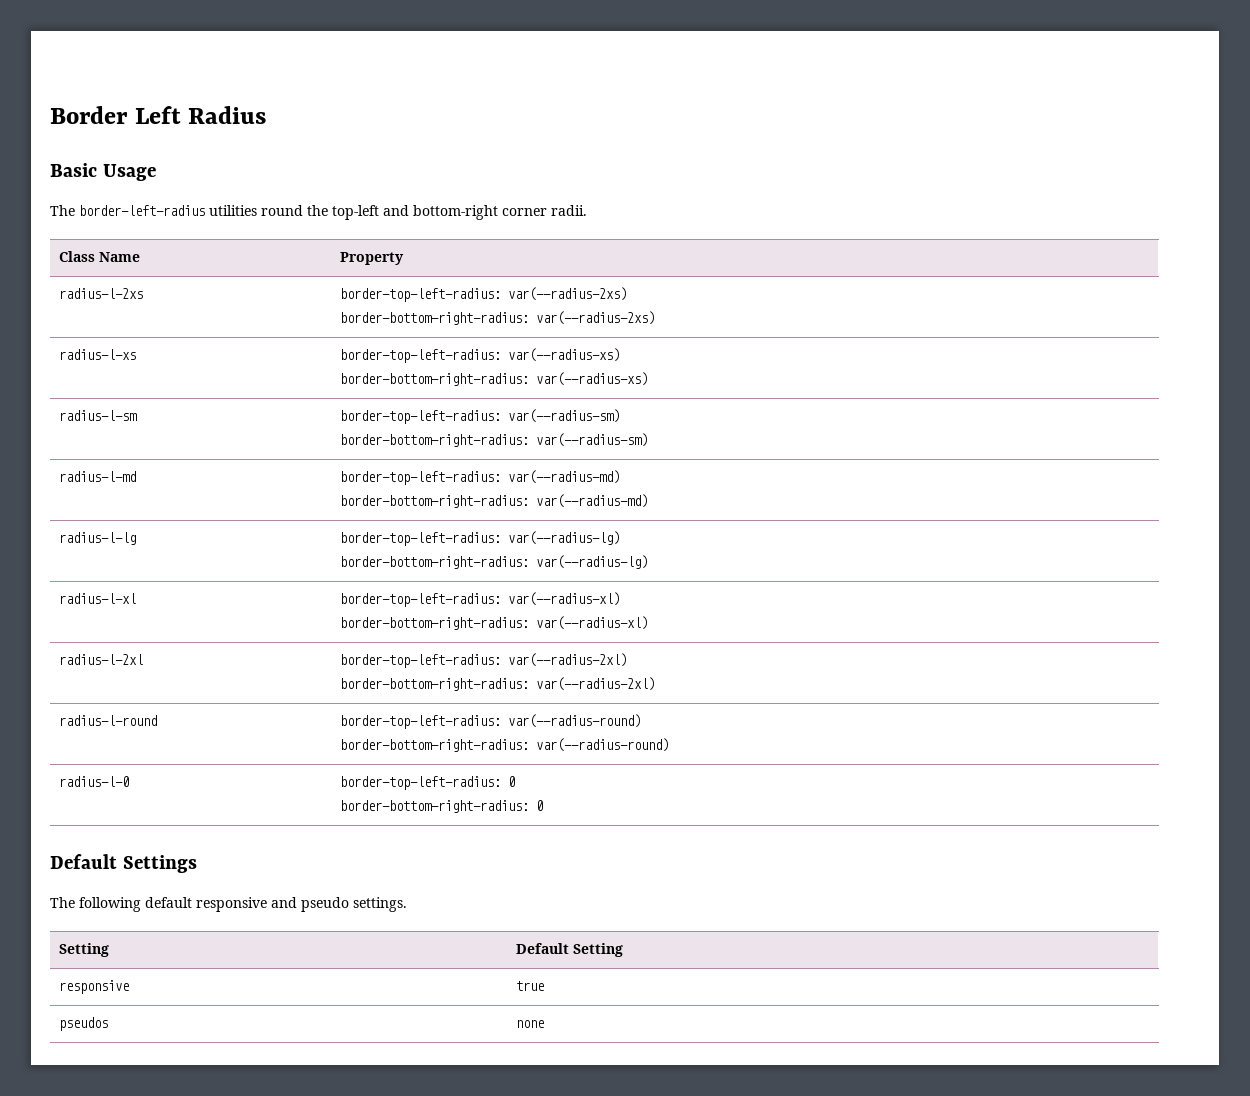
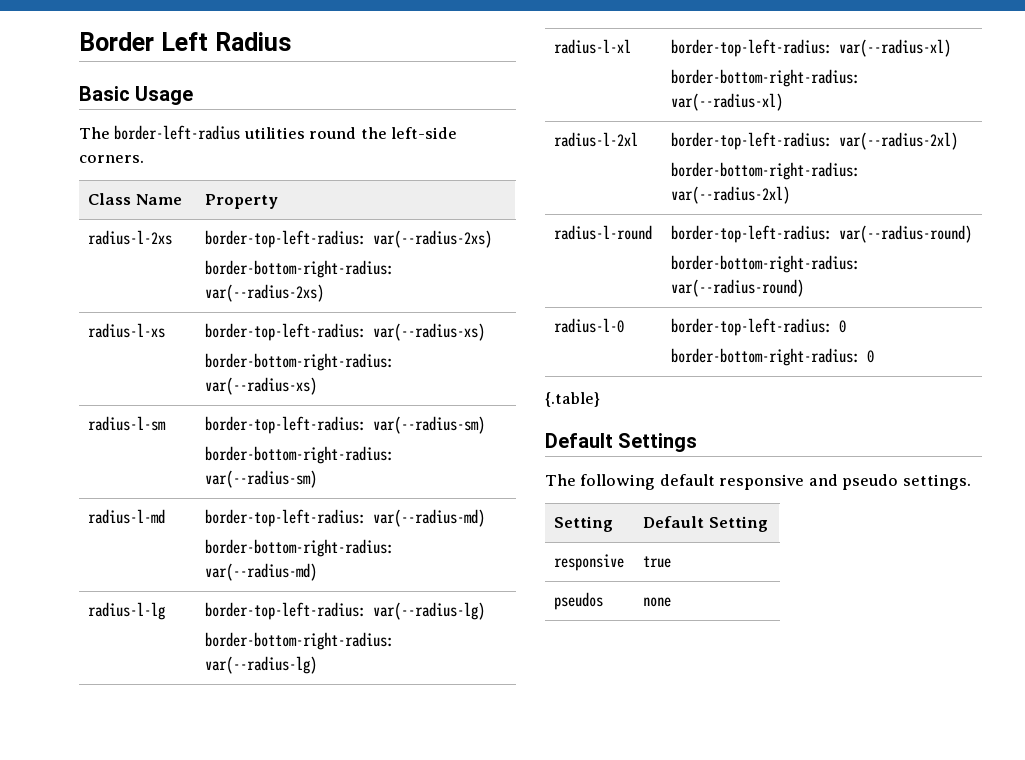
- The border-left-radius utilities round the top-left and bottom-right corner radii.
+ The border-left-radius utilities round the left-side corners.
+ {.table}

